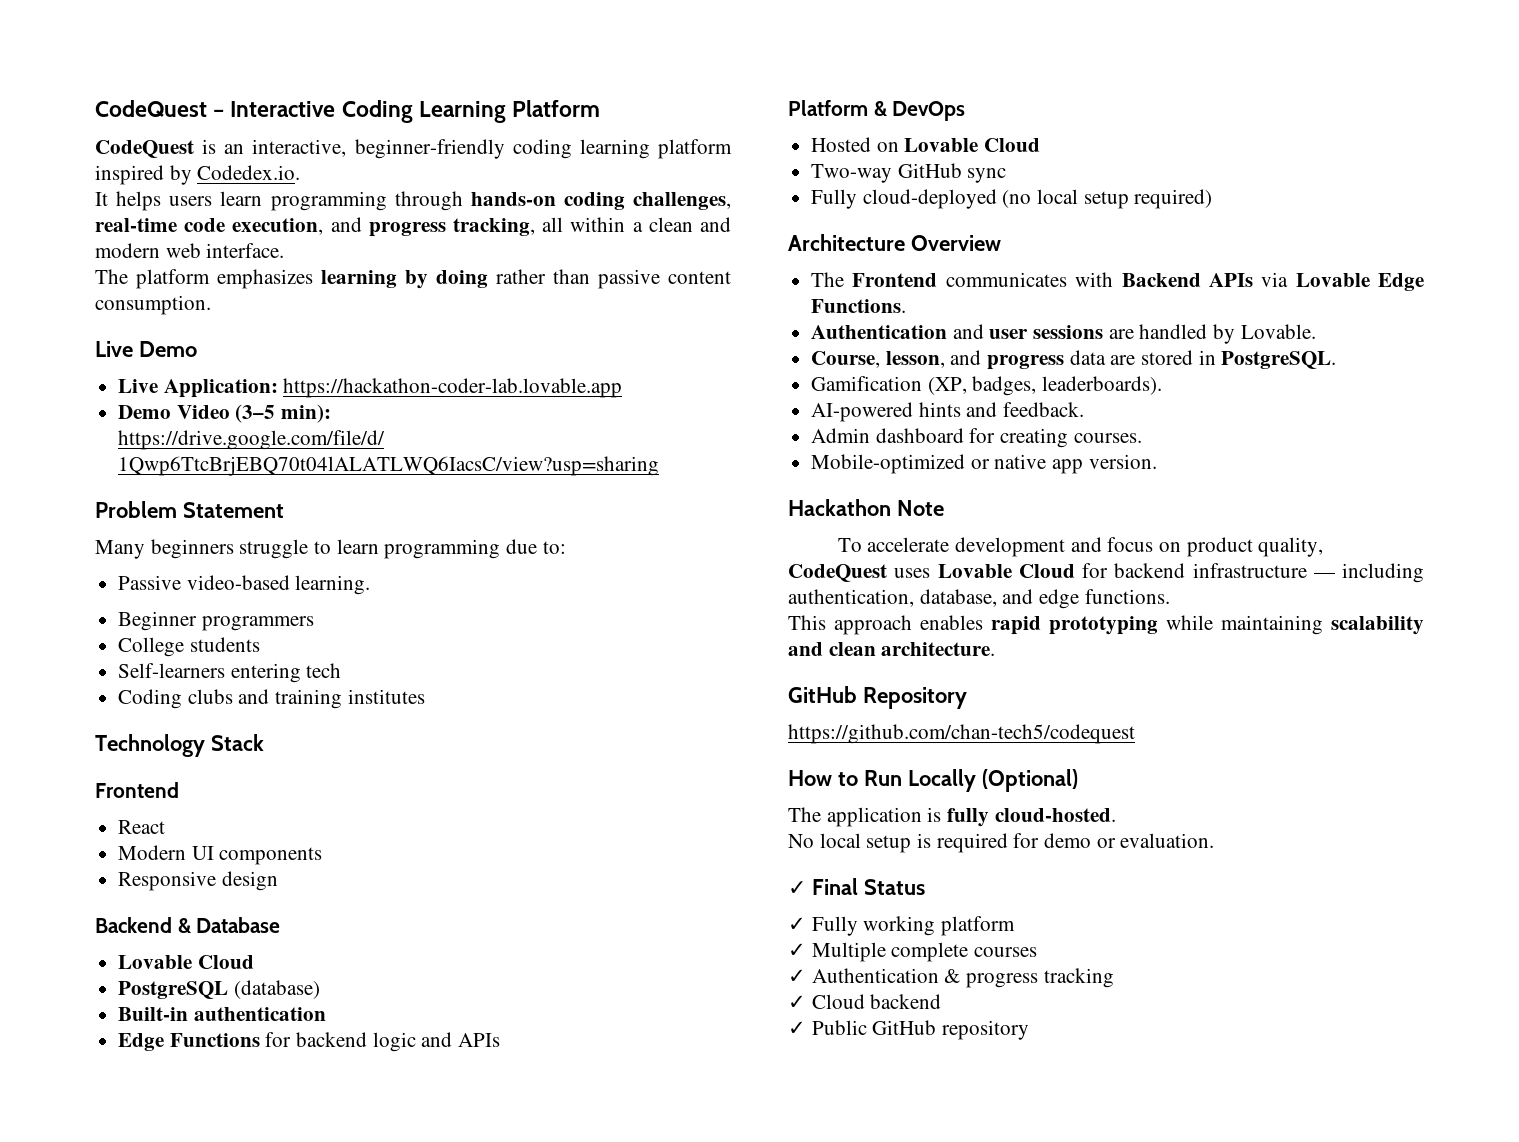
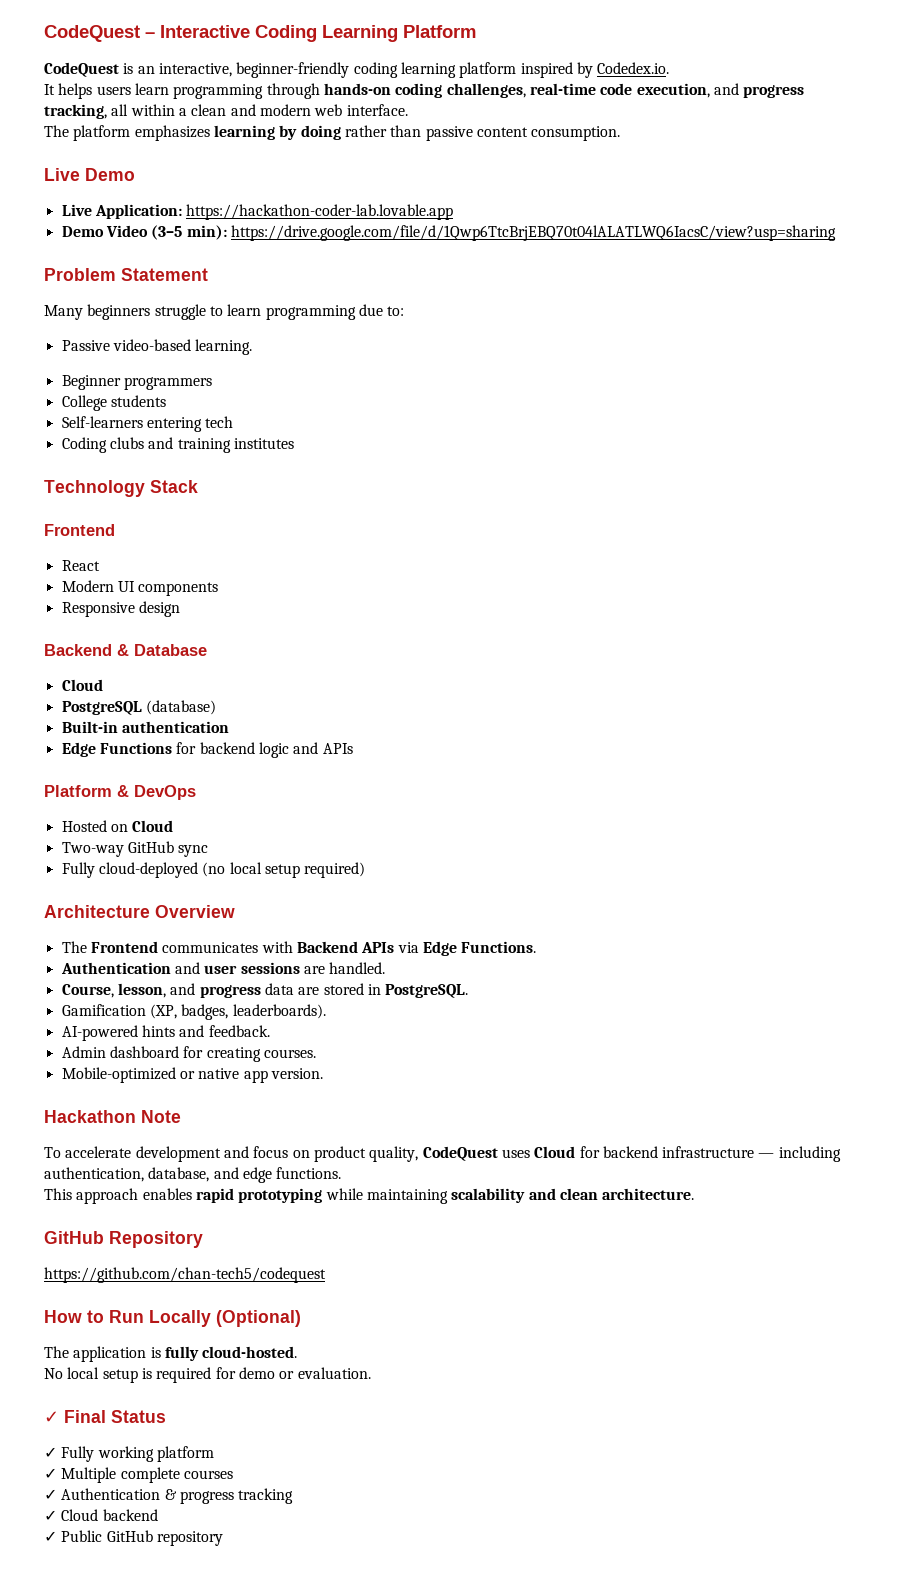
  Backend & Database
- Lovable Cloud
+ Cloud
- Hosted on Lovable Cloud
+ Hosted on Cloud
- The Frontend communicates with Backend APIs via Lovable Edge Functions.
+ The Frontend communicates with Backend APIs via Edge Functions.
- Authentication and user sessions are handled by Lovable.
+ Authentication and user sessions are handled.
- To accelerate development and focus on product quality, CodeQuest uses Lovable Cloud for backend infrastructure — including authentication, database, and edge functions.
+ To accelerate development and focus on product quality, CodeQuest uses Cloud for backend infrastructure — including authentication, database, and edge functions.

